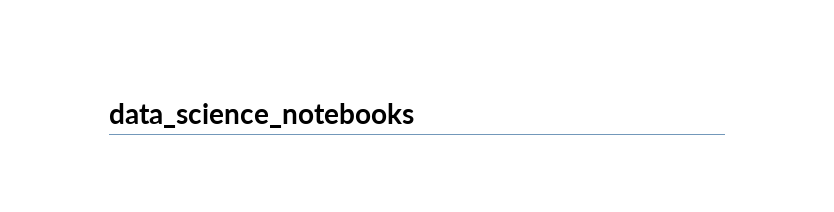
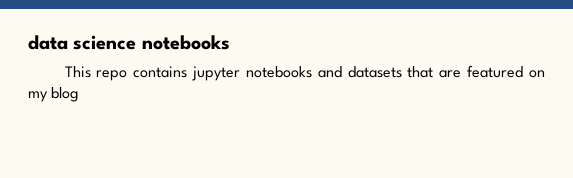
- data_science_notebooks
+ data science notebooks
+ This repo contains jupyter notebooks and datasets that are featured on my blog

